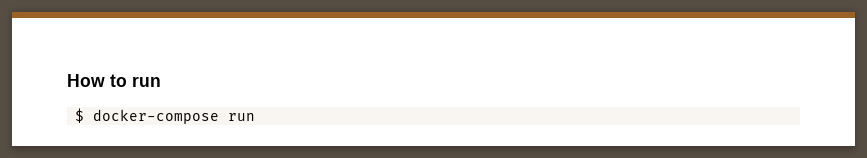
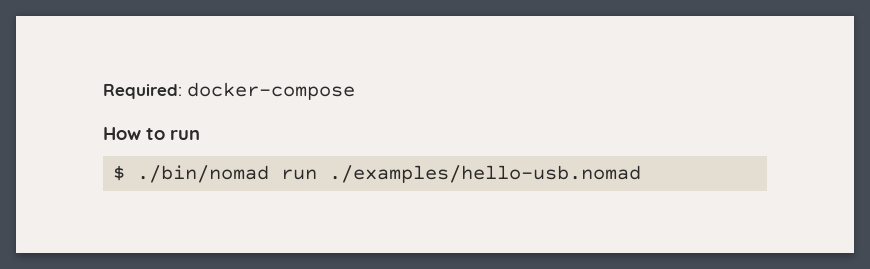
+ Required: docker-compose
- $ docker-compose run
+ $ ./bin/nomad run ./examples/hello-usb.nomad

